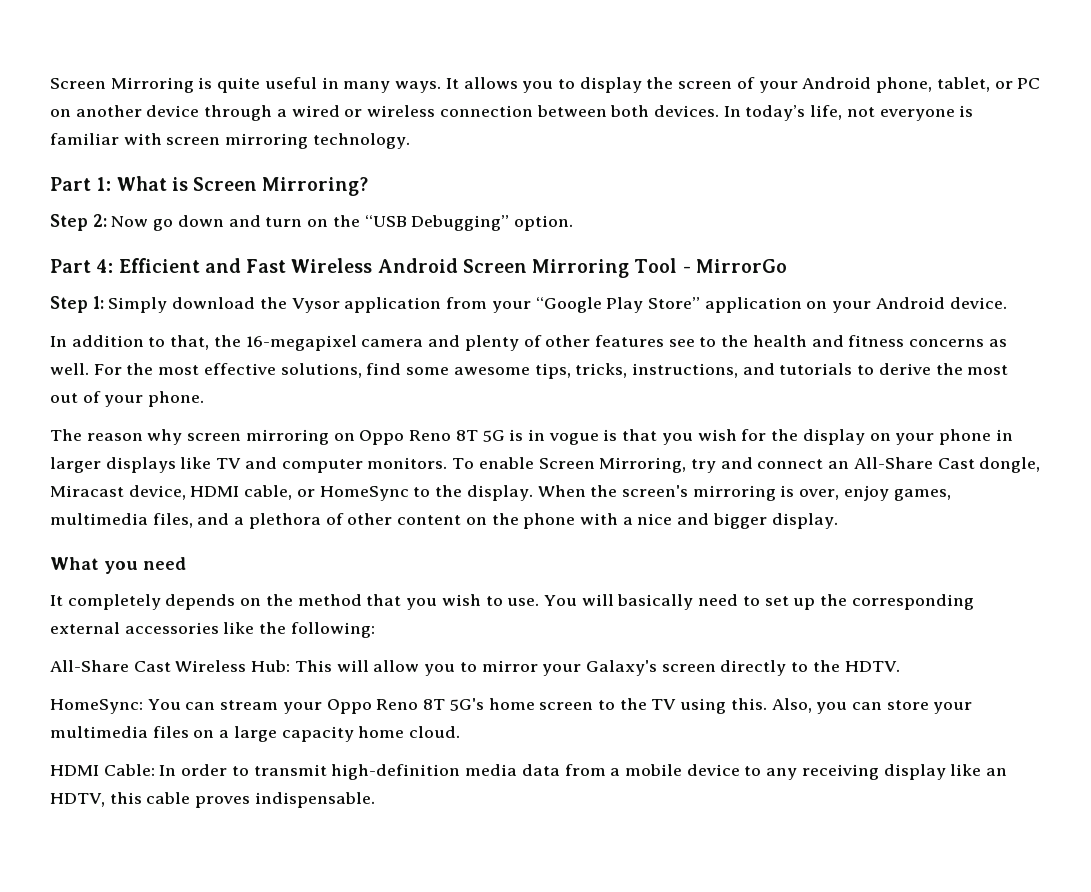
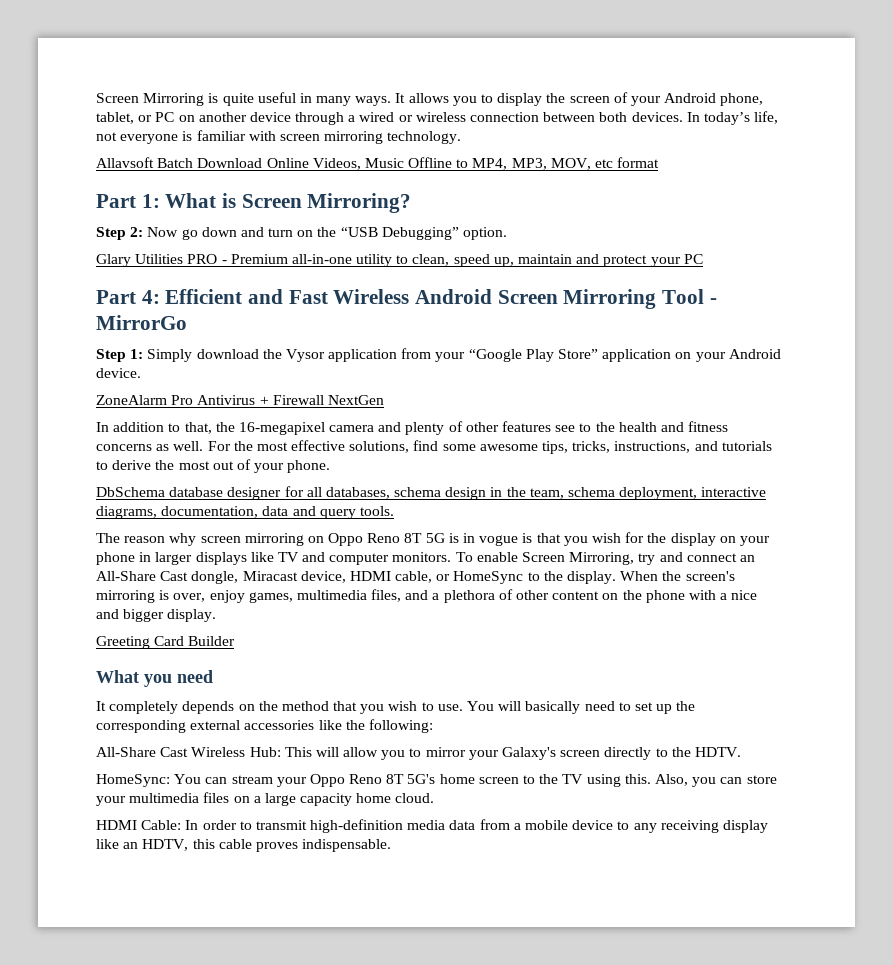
+ Allavsoft Batch Download Online Videos, Music Offline to MP4, MP3, MOV, etc format
+ Glary Utilities PRO - Premium all-in-one utility to clean, speed up, maintain and protect your PC
+ ZoneAlarm Pro Antivirus + Firewall NextGen
+ DbSchema database designer for all databases, schema design in the team, schema deployment, interactive diagrams, documentation, data and query tools.
+ Greeting Card Builder

